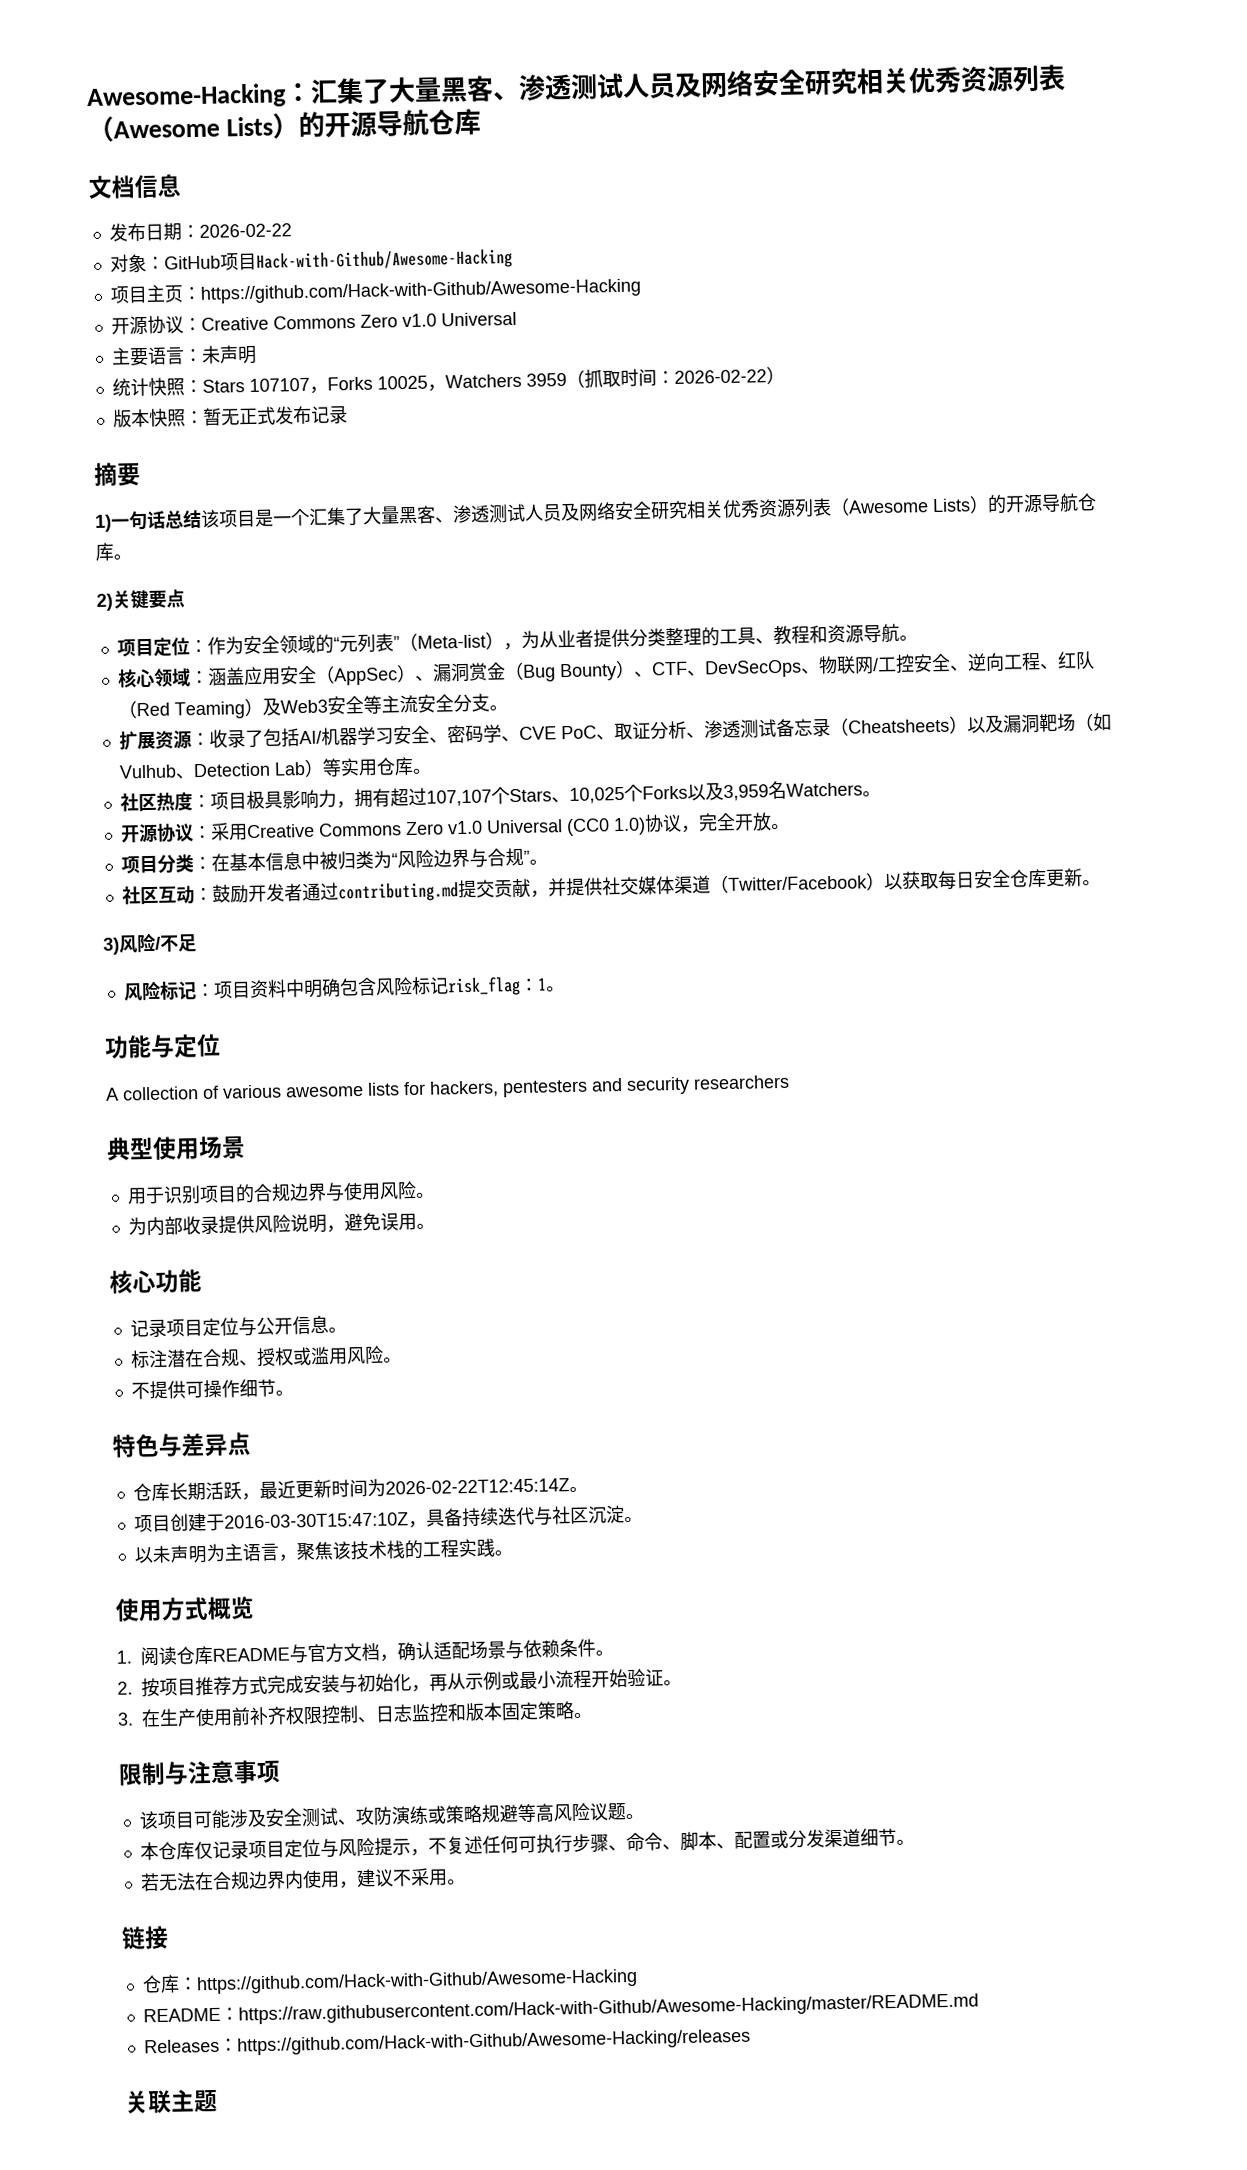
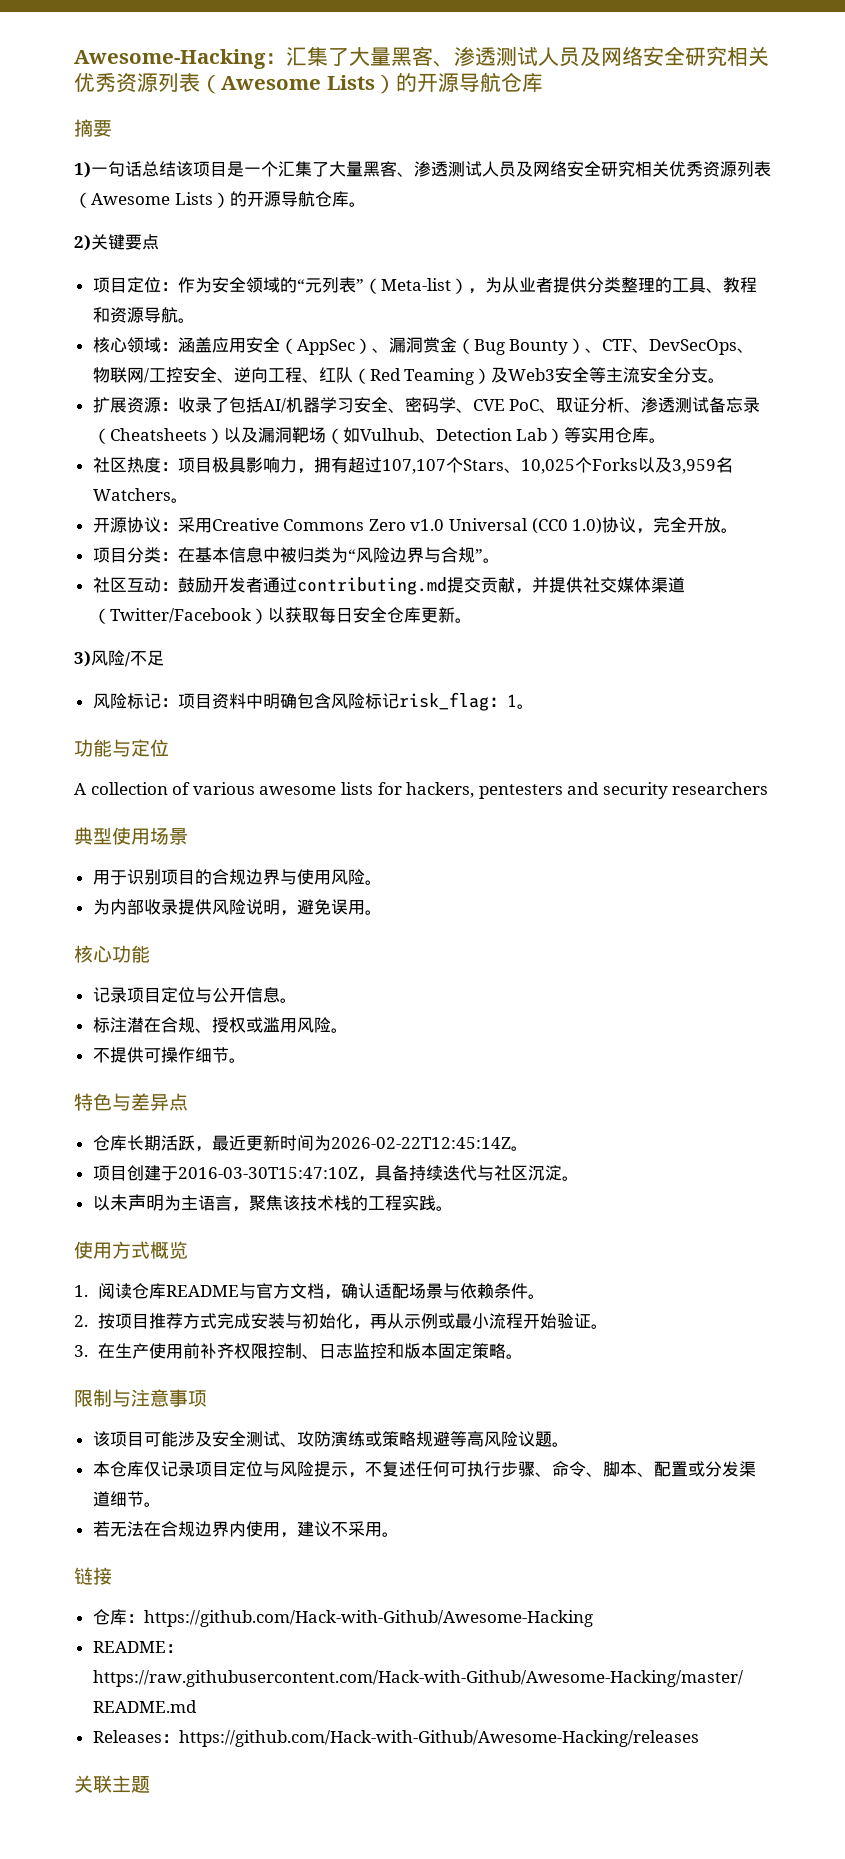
- 文档信息
- 发布日期：2026-02-22
- 对象：GitHub项目Hack-with-Github/Awesome-Hacking
- 项目主页：https://github.com/Hack-with-Github/Awesome-Hacking
- 开源协议：Creative Commons Zero v1.0 Universal
- 主要语言：未声明
- 统计快照：Stars 107107，Forks 10025，Watchers 3959（抓取时间：2026-02-22）
- 版本快照：暂无正式发布记录

